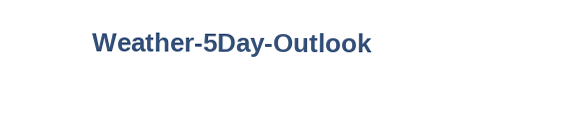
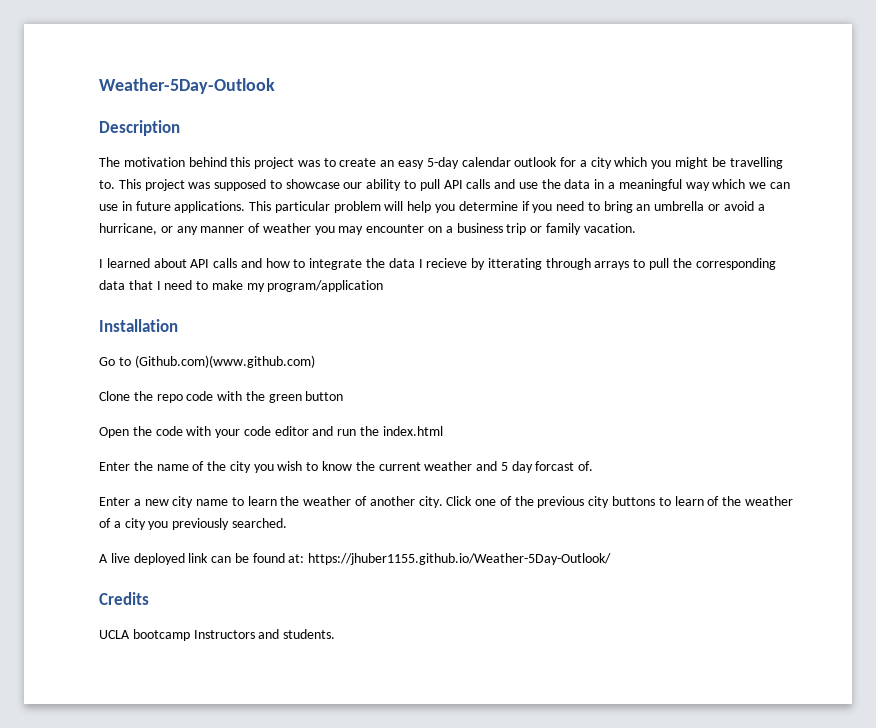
+ Description
+ The motivation behind this project was to create an easy 5-day calendar outlook for a city which you might be travelling to. This project was supposed to showcase our ability to pull API calls and use the data in a meaningful way which we can use in future applications. This particular problem will help you determine if you need to bring an umbrella or avoid a hurricane, or any manner of weather you may encounter on a business trip or family vacation.
+ I learned about API calls and how to integrate the data I recieve by itterating through arrays to pull the corresponding data that I need to make my program/application
+ Installation
+ Go to (Github.com)(www.github.com)
+ Clone the repo code with the green button
+ Open the code with your code editor and run the index.html
+ Enter the name of the city you wish to know the current weather and 5 day forcast of.
+ Enter a new city name to learn the weather of another city. Click one of the previous city buttons to learn of the weather of a city you previously searched.
+ A live deployed link can be found at: https://jhuber1155.github.io/Weather-5Day-Outlook/
+ Credits
+ UCLA bootcamp Instructors and students.

